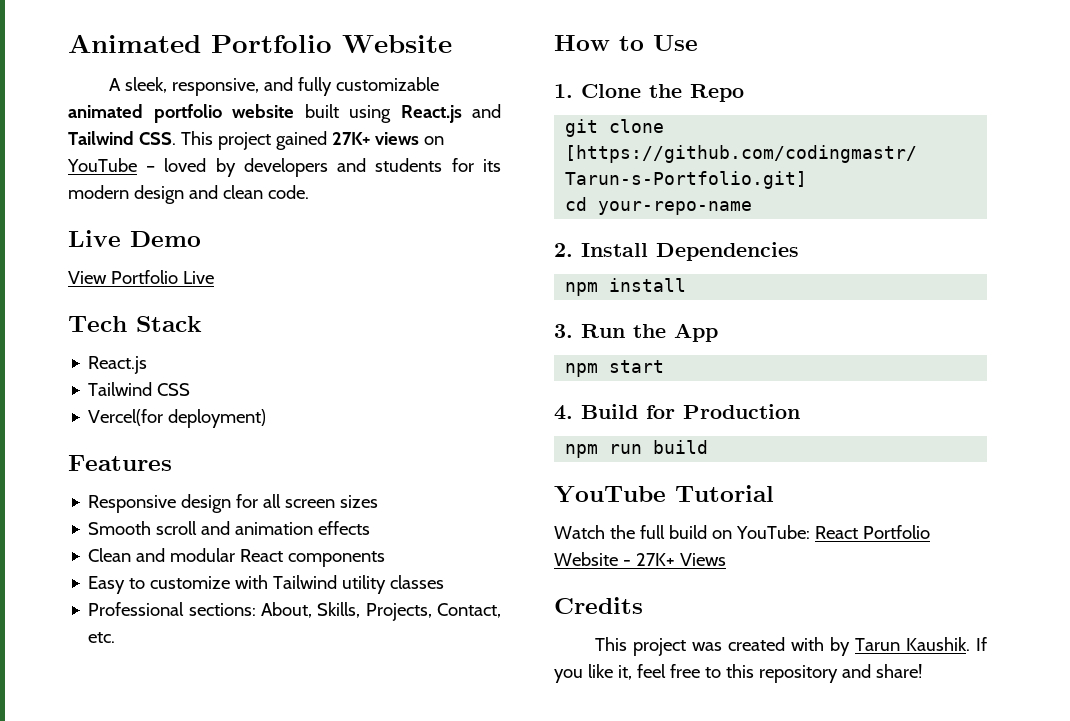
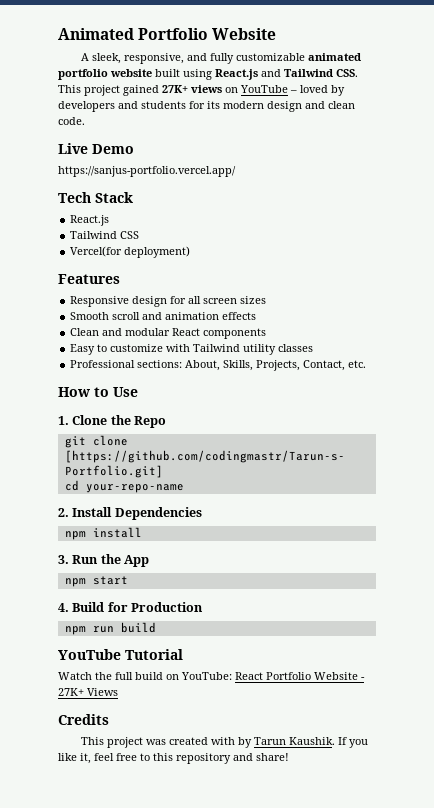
- View Portfolio Live
+ https://sanjus-portfolio.vercel.app/

